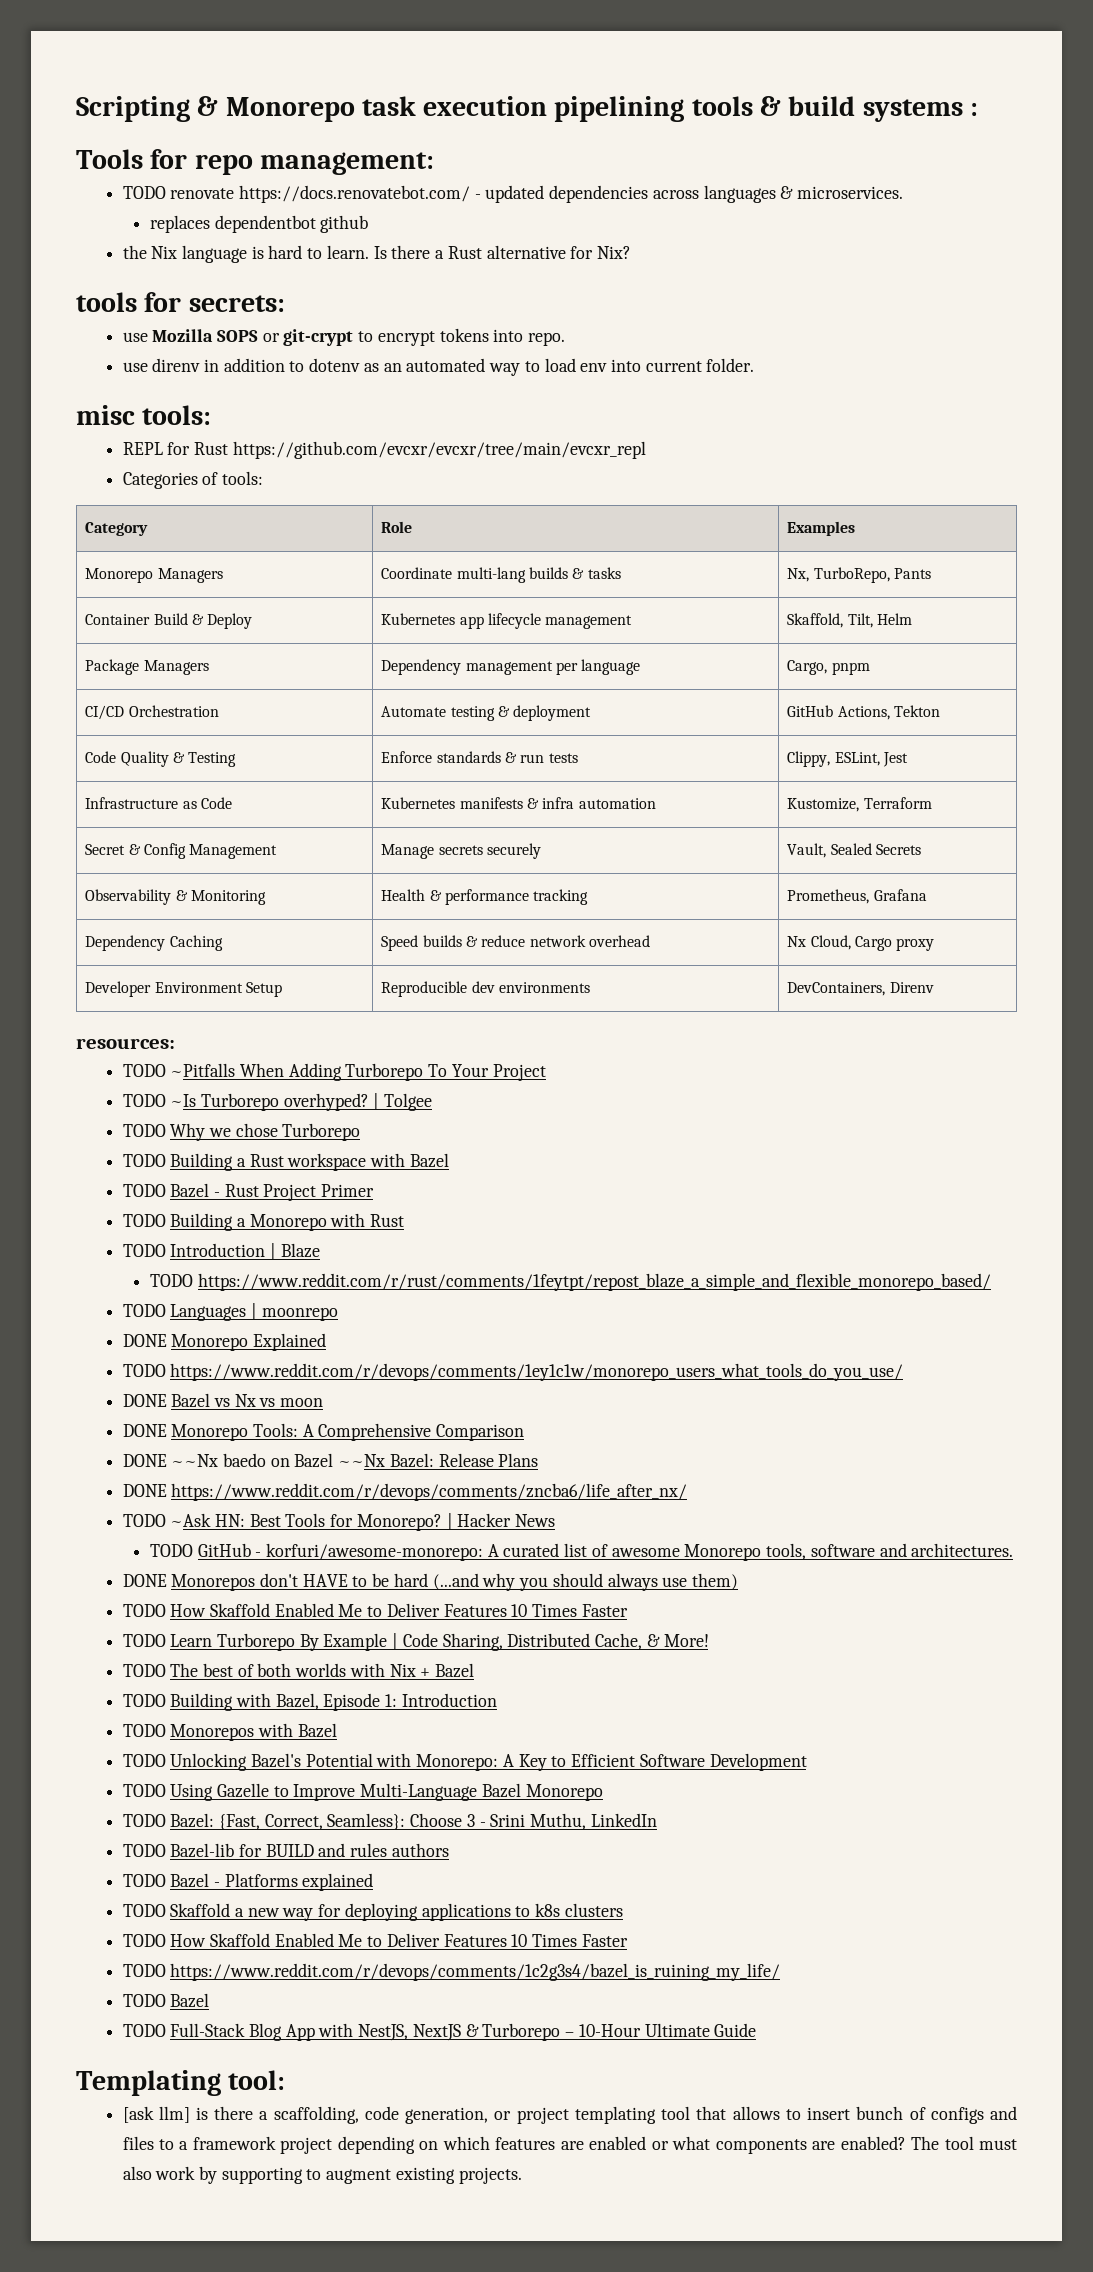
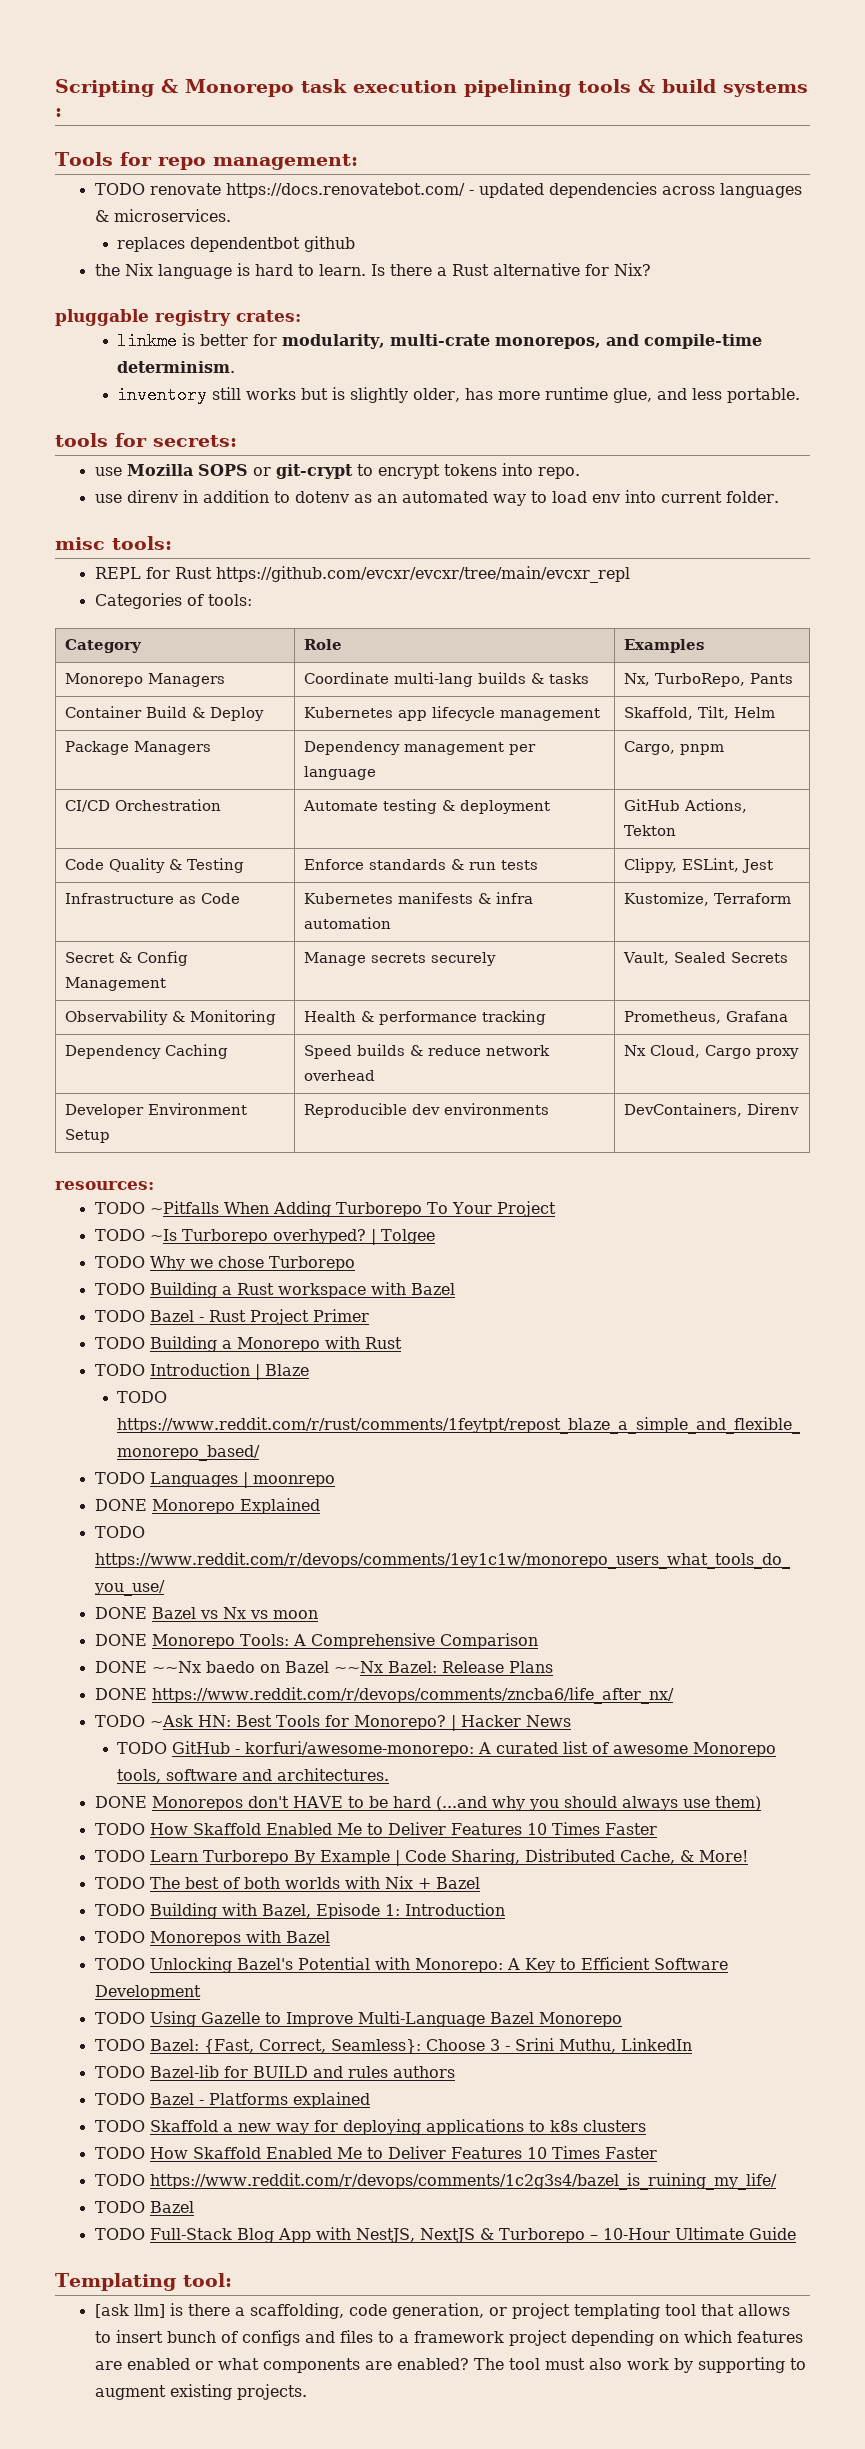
+ pluggable registry crates:
+ linkme is better for modularity, multi-crate monorepos, and compile-time determinism.
+ inventory still works but is slightly older, has more runtime glue, and less portable.

